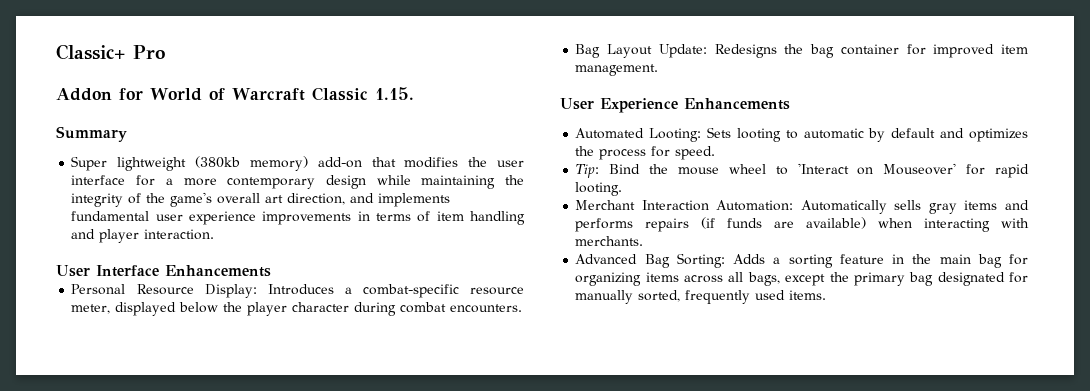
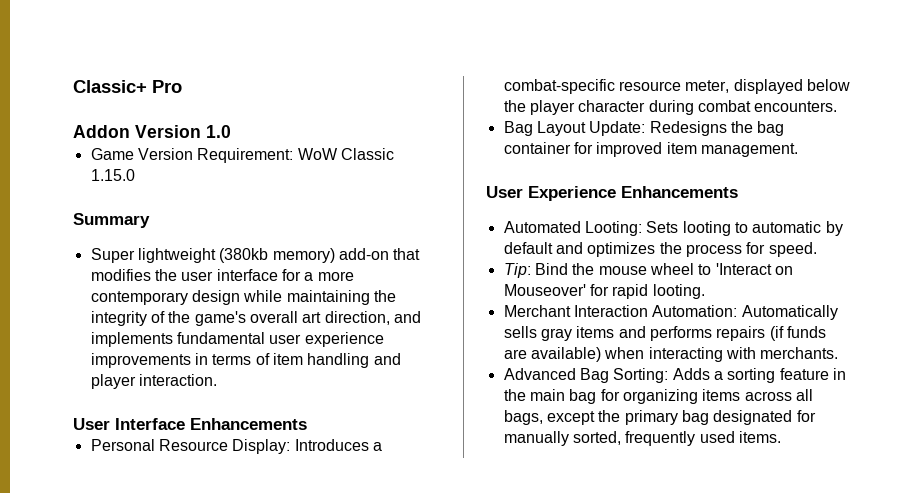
- Addon for World of Warcraft Classic 1.15.
+ Addon Version 1.0
+ Game Version Requirement: WoW Classic 1.15.0

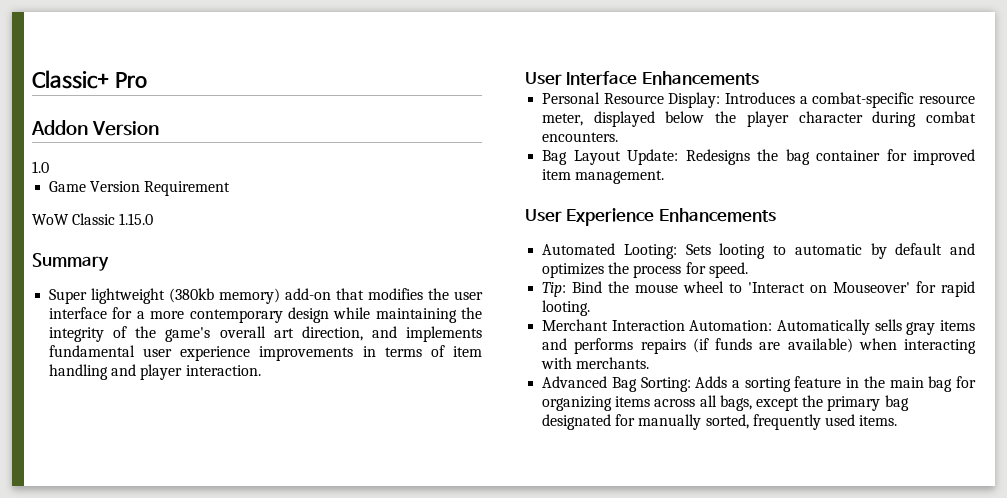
- Addon Version 1.0
+ Addon Version
+ 1.0
- Game Version Requirement: WoW Classic 1.15.0
+ Game Version Requirement
+ WoW Classic 1.15.0

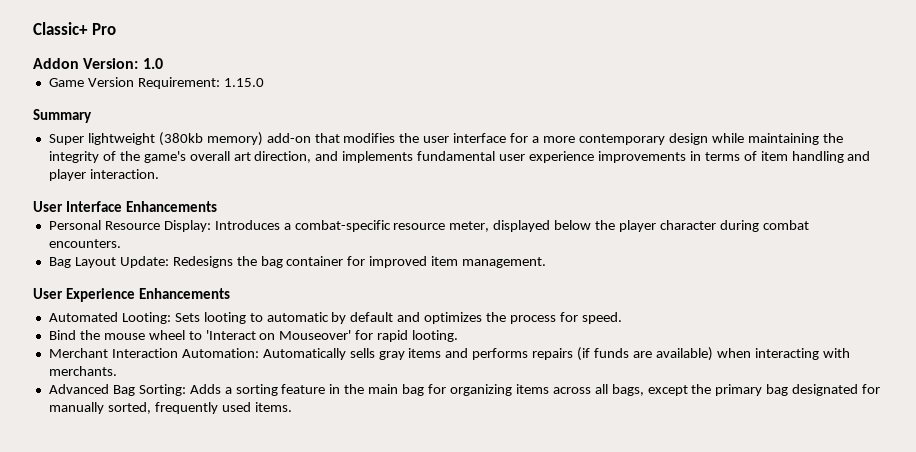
- Addon Version
- 1.0
+ Addon Version: 1.0
- Game Version Requirement
- WoW Classic 1.15.0
+ Game Version Requirement: 1.15.0
- Tip: Bind the mouse wheel to 'Interact on Mouseover' for rapid looting.
+ Bind the mouse wheel to 'Interact on Mouseover' for rapid looting.

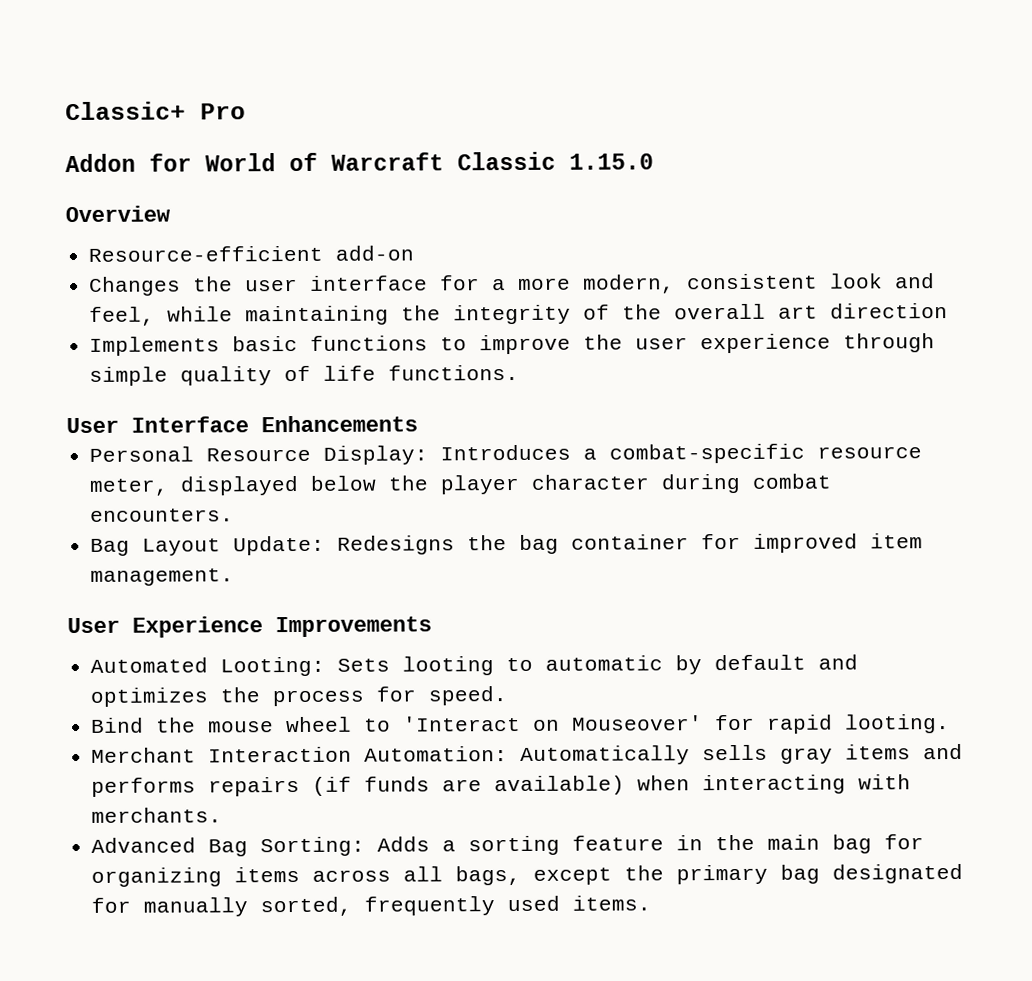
- Addon Version: 1.0
- Game Version Requirement: 1.15.0
- Summary
- Super lightweight (380kb memory) add-on that modifies the user interface for a more contemporary design while maintaining the integrity of the game's overall art direction, and implements fundamental user experience improvements in terms of item handling and player interaction.
+ Addon for World of Warcraft Classic 1.15.0
+ Overview
+ Resource-efficient add-on
+ Changes the user interface for a more modern, consistent look and feel, while maintaining the integrity of the overall art direction
+ Implements basic functions to improve the user experience through simple quality of life functions.
- User Experience Enhancements
+ User Experience Improvements

